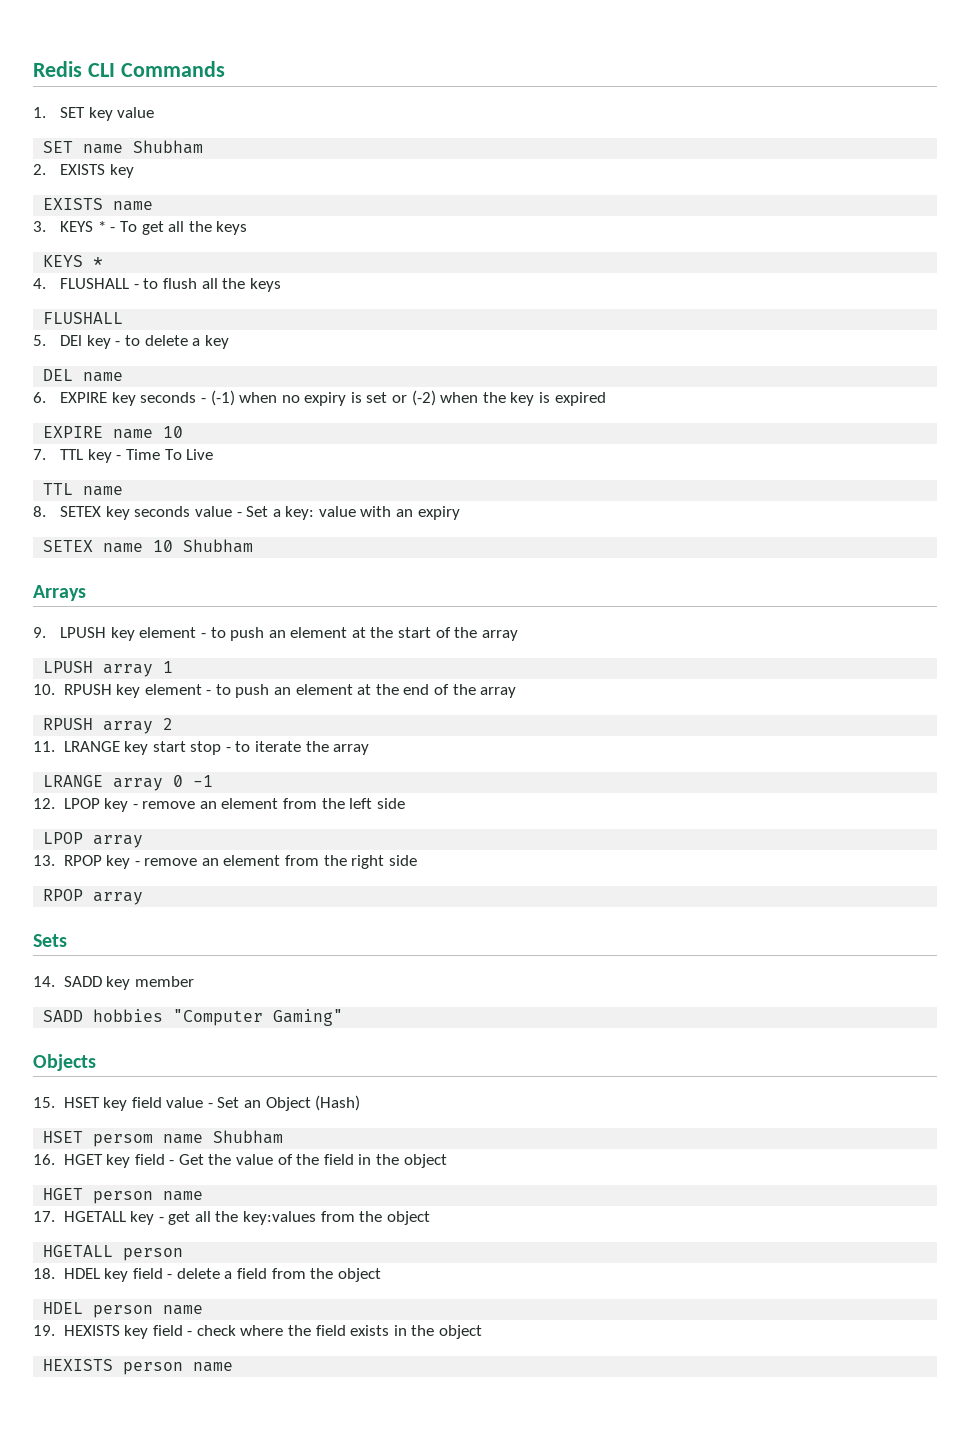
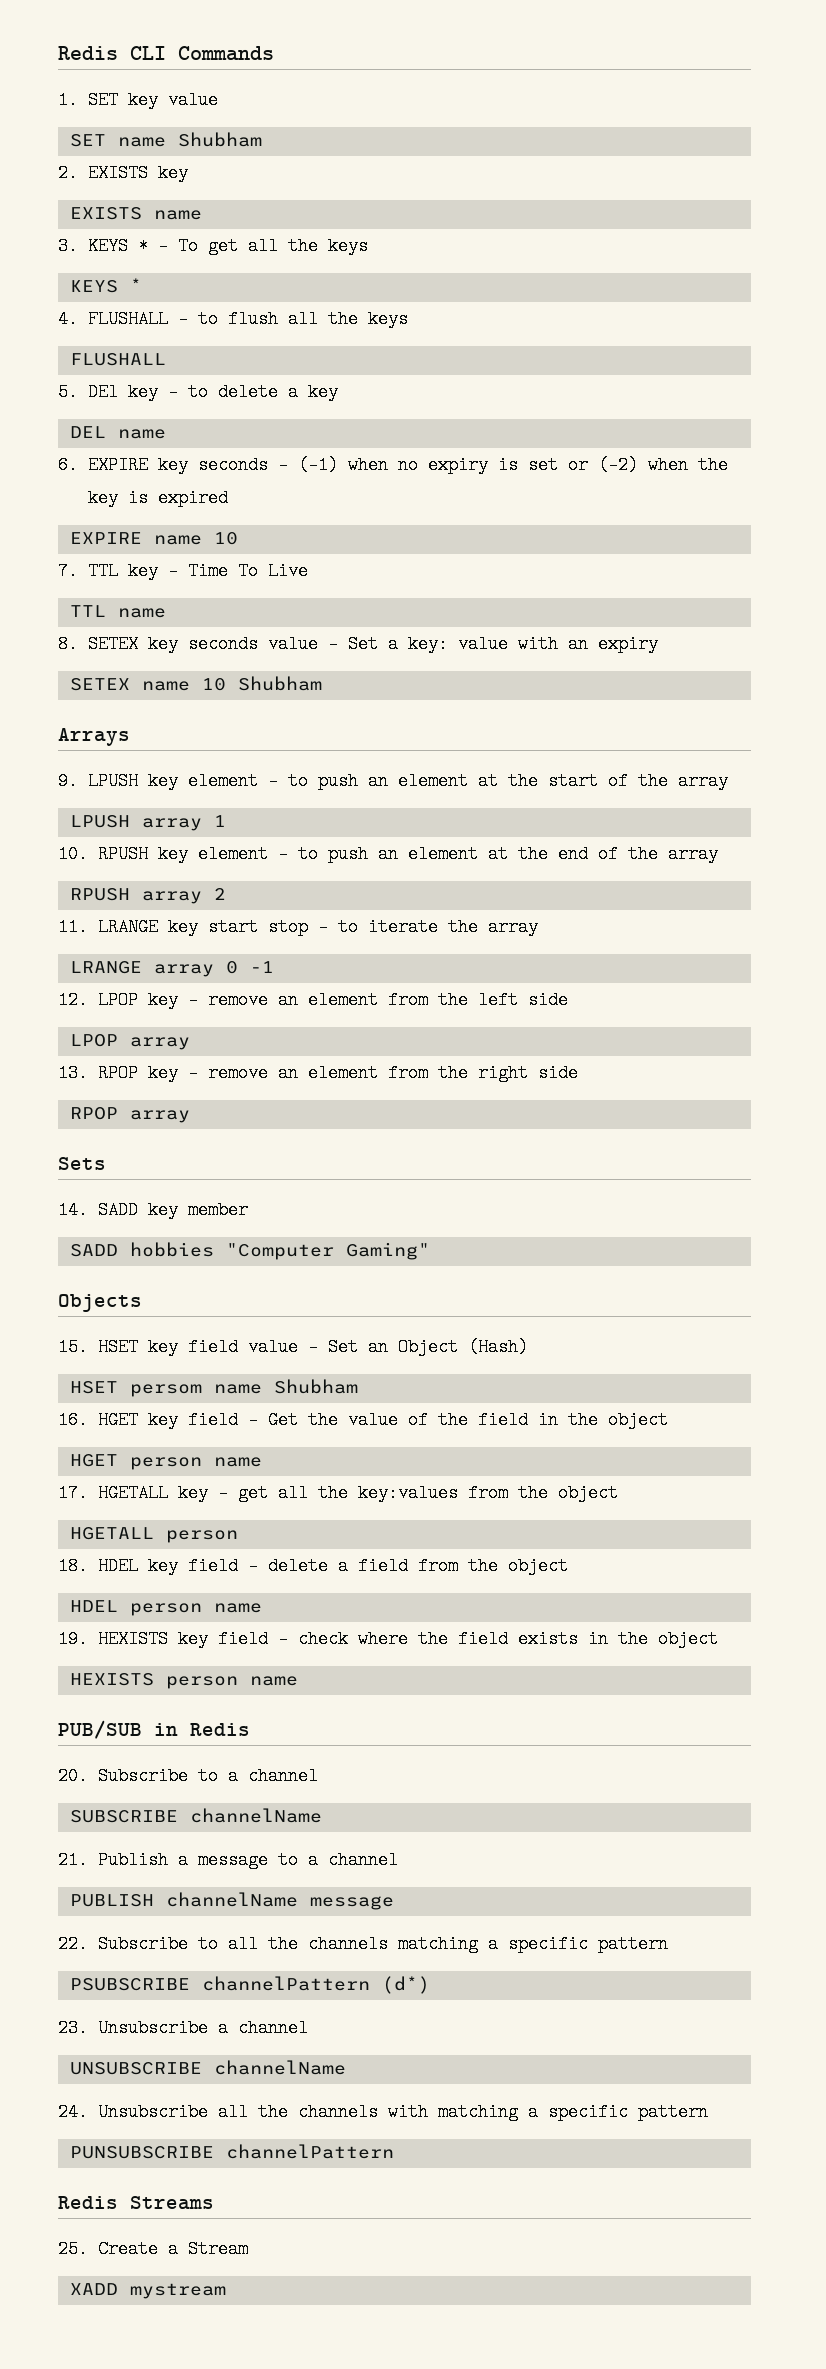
+ PUB/SUB in Redis
+ 20. Subscribe to a channel
+ SUBSCRIBE channelName
+ 21. Publish a message to a channel
+ PUBLISH channelName message
+ 22. Subscribe to all the channels matching a specific pattern
+ PSUBSCRIBE channelPattern (d*)
+ 23. Unsubscribe a channel
+ UNSUBSCRIBE channelName
+ 24. Unsubscribe all the channels with matching a specific pattern
+ PUNSUBSCRIBE channelPattern
+ Redis Streams
+ 25. Create a Stream
+ XADD mystream

